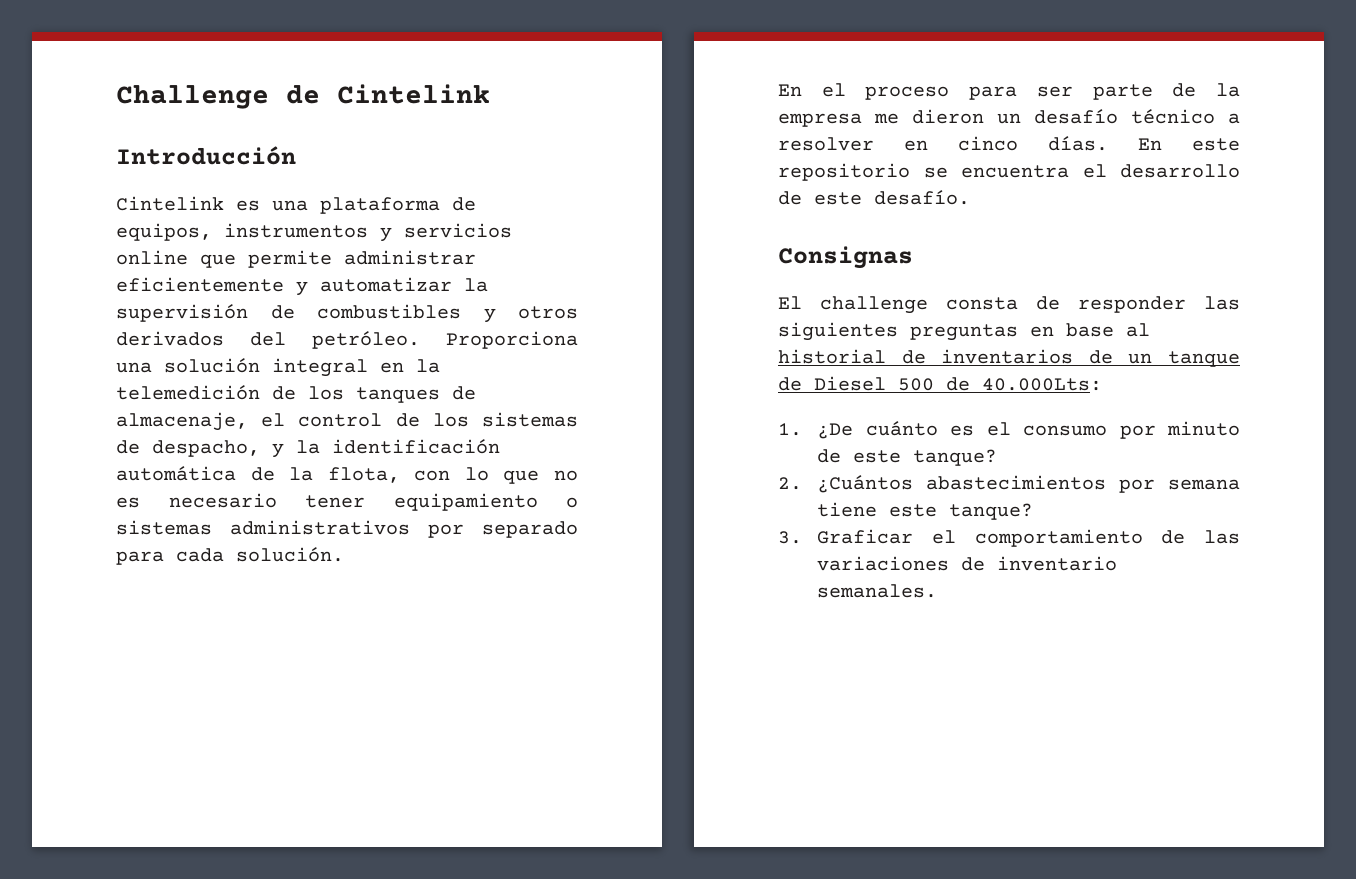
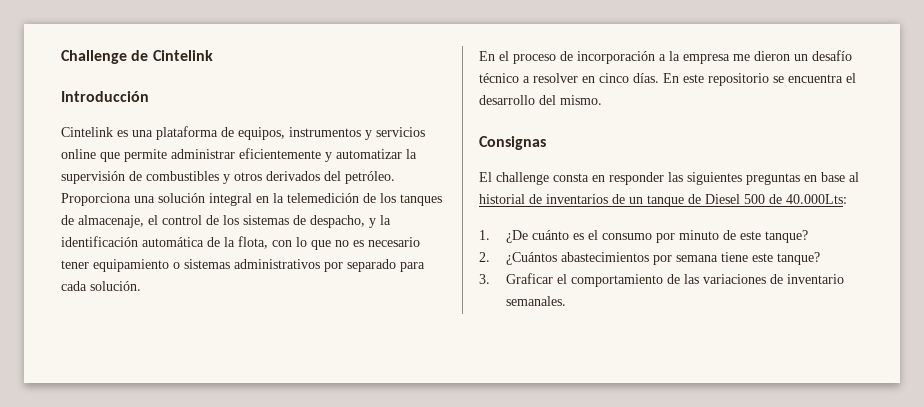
- En el proceso para ser parte de la empresa me dieron un desafío técnico a resolver en cinco días.
+ En el proceso de incorporación a la empresa me dieron un desafío técnico a resolver en cinco días.
- En este repositorio se encuentra el desarrollo de este desafío.
+ En este repositorio se encuentra el desarrollo del mismo.
- El challenge consta de responder las siguientes preguntas en base al historial de inventarios de un tanque de Diesel 500 de 40.000Lts:
+ El challenge consta en responder las siguientes preguntas en base al historial de inventarios de un tanque de Diesel 500 de 40.000Lts:

